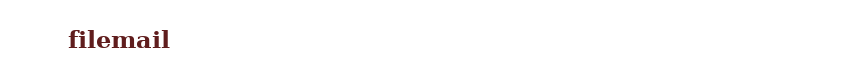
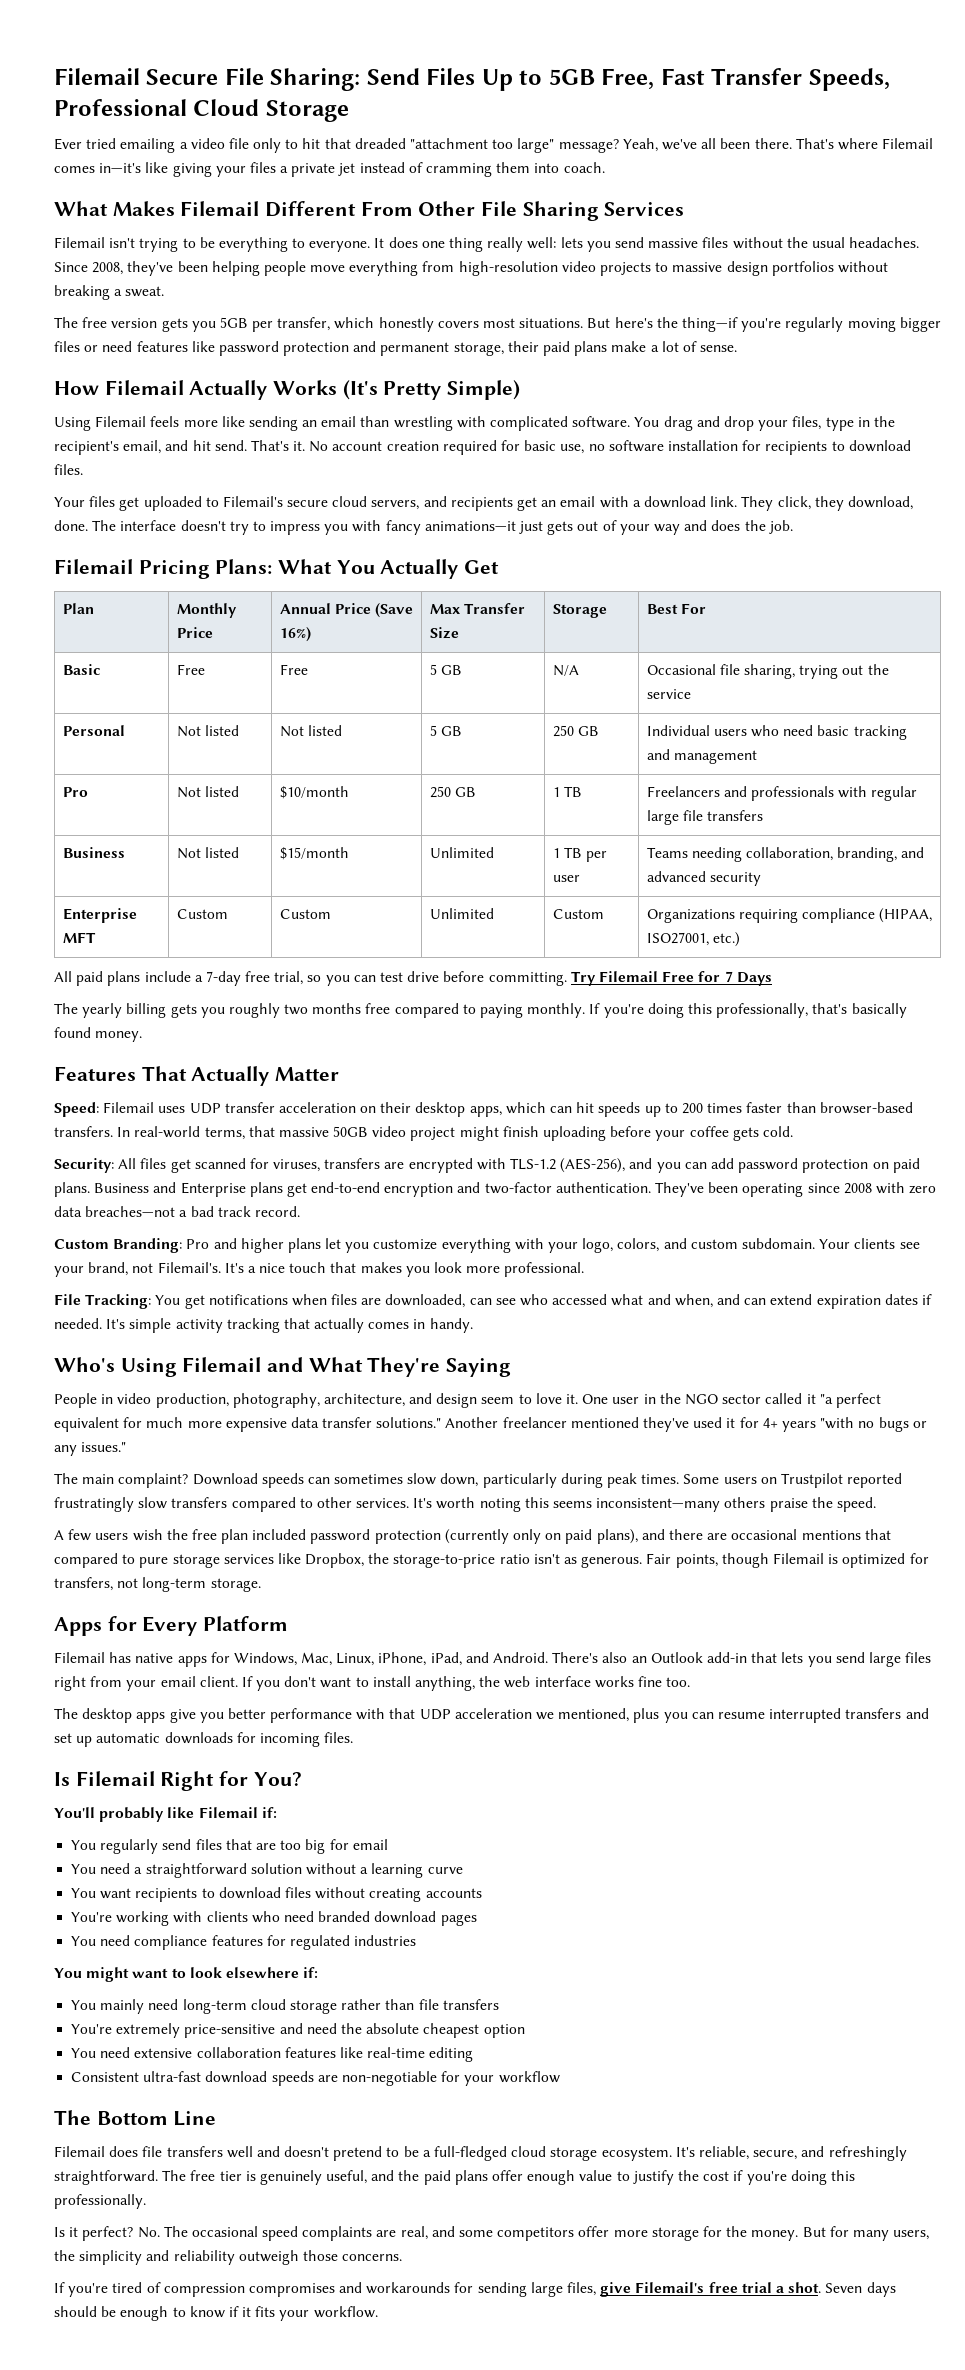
- filemail
+ Filemail Secure File Sharing: Send Files Up to 5GB Free, Fast Transfer Speeds, Professional Cloud Storage
+ Ever tried emailing a video file only to hit that dreaded "attachment too large" message? Yeah, we've all been there. That's where Filemail comes in—it's like giving your files a private jet instead of cramming them into coach.
+ What Makes Filemail Different From Other File Sharing Services
+ Filemail isn't trying to be everything to everyone. It does one thing really well: lets you send massive files without the usual headaches. Since 2008, they've been helping people move everything from high-resolution video projects to massive design portfolios without breaking a sweat.
+ The free version gets you 5GB per transfer, which honestly covers most situations. But here's the thing—if you're regularly moving bigger files or need features like password protection and permanent storage, their paid plans make a lot of sense.
+ How Filemail Actually Works (It's Pretty Simple)
+ Using Filemail feels more like sending an email than wrestling with complicated software. You drag and drop your files, type in the recipient's email, and hit send. That's it. No account creation required for basic use, no software installation for recipients to download files.
+ Your files get uploaded to Filemail's secure cloud servers, and recipients get an email with a download link. They click, they download, done. The interface doesn't try to impress you with fancy animations—it just gets out of your way and does the job.
+ Filemail Pricing Plans: What You Actually Get
+ Plan | Monthly Price | Annual Price (Save 16%) | Max Transfer Size | Storage | Best For
+ Basic | Free | Free | 5 GB | N/A | Occasional file sharing, trying out the service
+ Personal | Not listed | Not listed | 5 GB | 250 GB | Individual users who need basic tracking and management
+ Pro | Not listed | $10/month | 250 GB | 1 TB | Freelancers and professionals with regular large file transfers
+ Business | Not listed | $15/month | Unlimited | 1 TB per user | Teams needing collaboration, branding, and advanced security
+ Enterprise MFT | Custom | Custom | Unlimited | Custom | Organizations requiring compliance (HIPAA, ISO27001, etc.)
+ All paid plans include a 7-day free trial, so you can test drive before committing. Try Filemail Free for 7 Days
+ The yearly billing gets you roughly two months free compared to paying monthly. If you're doing this professionally, that's basically found money.
+ Features That Actually Matter
+ Speed: Filemail uses UDP transfer acceleration on their desktop apps, which can hit speeds up to 200 times faster than browser-based transfers. In real-world terms, that massive 50GB video project might finish uploading before your coffee gets cold.
+ Security: All files get scanned for viruses, transfers are encrypted with TLS-1.2 (AES-256), and you can add password protection on paid plans. Business and Enterprise plans get end-to-end encryption and two-factor authentication. They've been operating since 2008 with zero data breaches—not a bad track record.
+ Custom Branding: Pro and higher plans let you customize everything with your logo, colors, and custom subdomain. Your clients see your brand, not Filemail's. It's a nice touch that makes you look more professional.
+ File Tracking: You get notifications when files are downloaded, can see who accessed what and when, and can extend expiration dates if needed. It's simple activity tracking that actually comes in handy.
+ Who's Using Filemail and What They're Saying
+ People in video production, photography, architecture, and design seem to love it. One user in the NGO sector called it "a perfect equivalent for much more expensive data transfer solutions." Another freelancer mentioned they've used it for 4+ years "with no bugs or any issues."
+ The main complaint? Download speeds can sometimes slow down, particularly during peak times. Some users on Trustpilot reported frustratingly slow transfers compared to other services. It's worth noting this seems inconsistent—many others praise the speed.
+ A few users wish the free plan included password protection (currently only on paid plans), and there are occasional mentions that compared to pure storage services like Dropbox, the storage-to-price ratio isn't as generous. Fair points, though Filemail is optimized for transfers, not long-term storage.
+ Apps for Every Platform
+ Filemail has native apps for Windows, Mac, Linux, iPhone, iPad, and Android. There's also an Outlook add-in that lets you send large files right from your email client. If you don't want to install anything, the web interface works fine too.
+ The desktop apps give you better performance with that UDP acceleration we mentioned, plus you can resume interrupted transfers and set up automatic downloads for incoming files.
+ Is Filemail Right for You?
+ You'll probably like Filemail if:
+ You regularly send files that are too big for email
+ You need a straightforward solution without a learning curve
+ You want recipients to download files without creating accounts
+ You're working with clients who need branded download pages
+ You need compliance features for regulated industries
+ You might want to look elsewhere if:
+ You mainly need long-term cloud storage rather than file transfers
+ You're extremely price-sensitive and need the absolute cheapest option
+ You need extensive collaboration features like real-time editing
+ Consistent ultra-fast download speeds are non-negotiable for your workflow
+ The Bottom Line
+ Filemail does file transfers well and doesn't pretend to be a full-fledged cloud storage ecosystem. It's reliable, secure, and refreshingly straightforward. The free tier is genuinely useful, and the paid plans offer enough value to justify the cost if you're doing this professionally.
+ Is it perfect? No. The occasional speed complaints are real, and some competitors offer more storage for the money. But for many users, the simplicity and reliability outweigh those concerns.
+ If you're tired of compression compromises and workarounds for sending large files, give Filemail's free trial a shot. Seven days should be enough to know if it fits your workflow.

